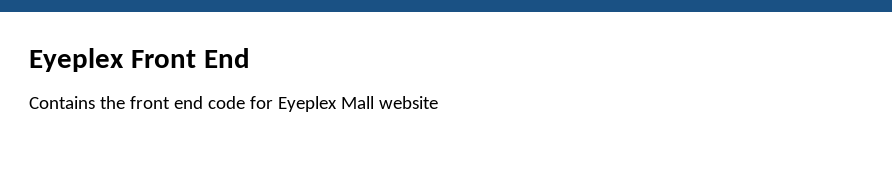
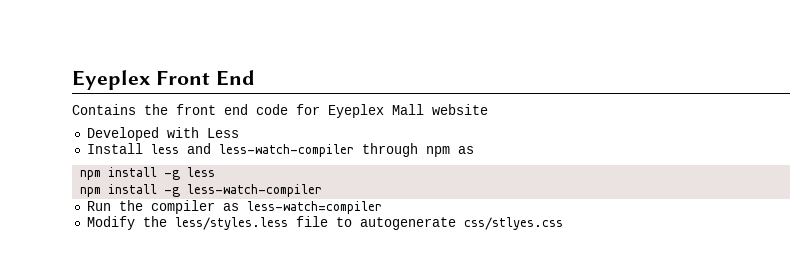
+ Developed with Less
+ Install less and less-watch-compiler through npm as
+ npm install -g less
+ npm install -g less-watch-compiler
+ Run the compiler as less-watch=compiler
+ Modify the less/styles.less file to autogenerate css/stlyes.css

